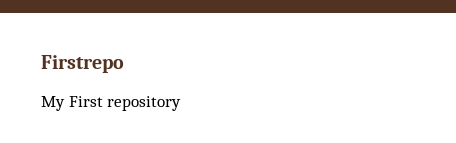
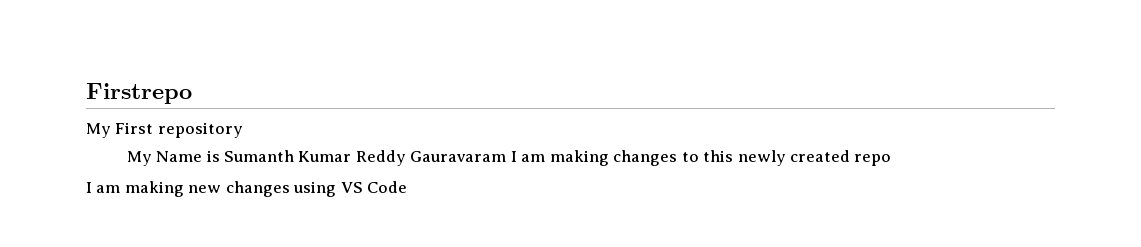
+ My Name is Sumanth Kumar Reddy Gauravaram I am making changes to this newly created repo
+ I am making new changes using VS Code

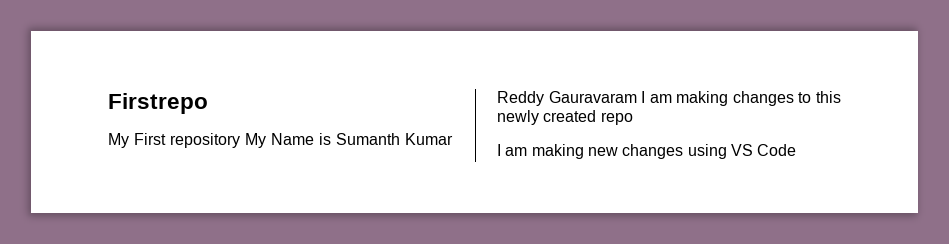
- My First repository
- My Name is Sumanth Kumar Reddy Gauravaram I am making changes to this newly created repo
+ My First repository My Name is Sumanth Kumar Reddy Gauravaram I am making changes to this newly created repo

